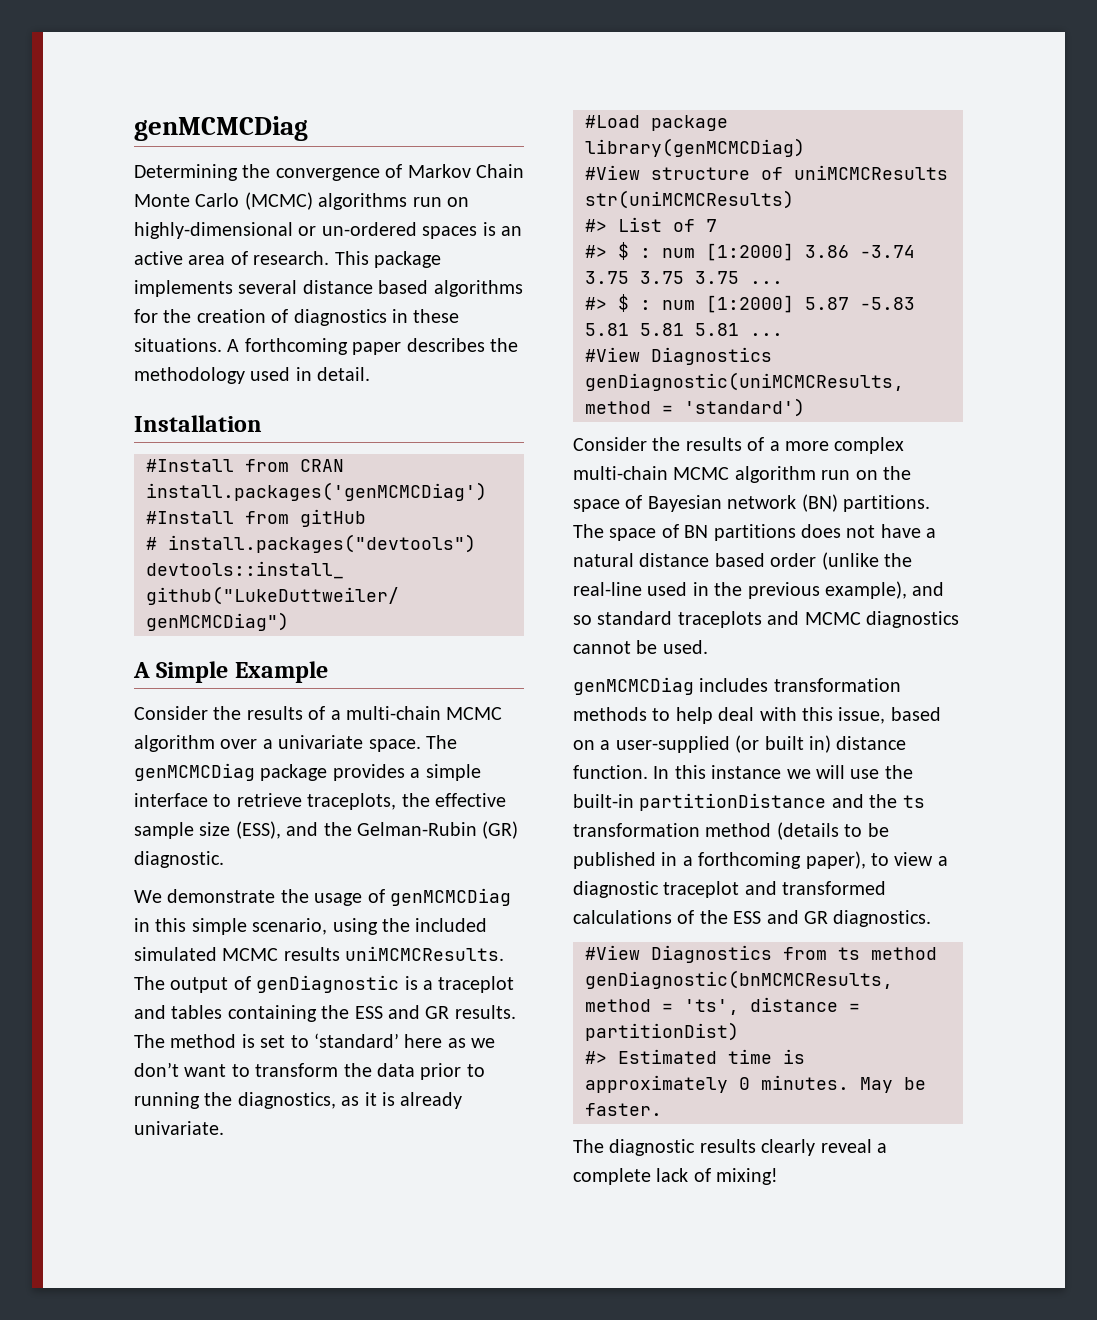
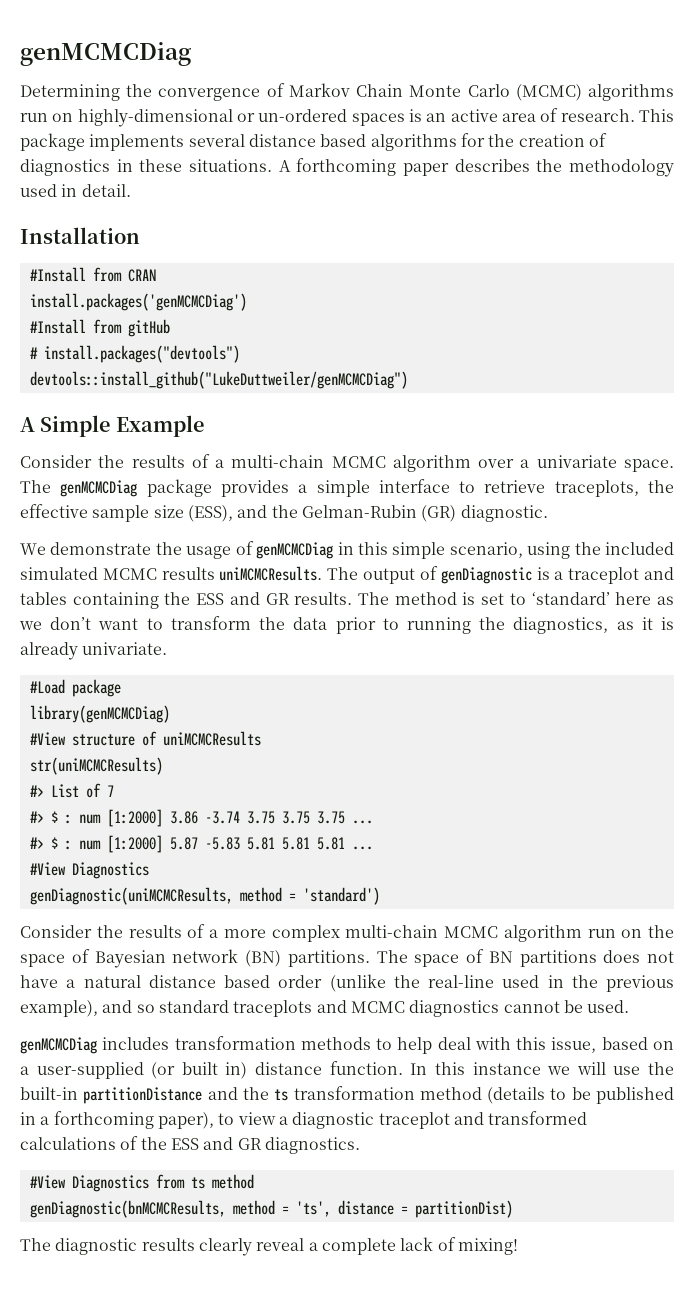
- #> Estimated time is approximately 0 minutes. May be faster.

